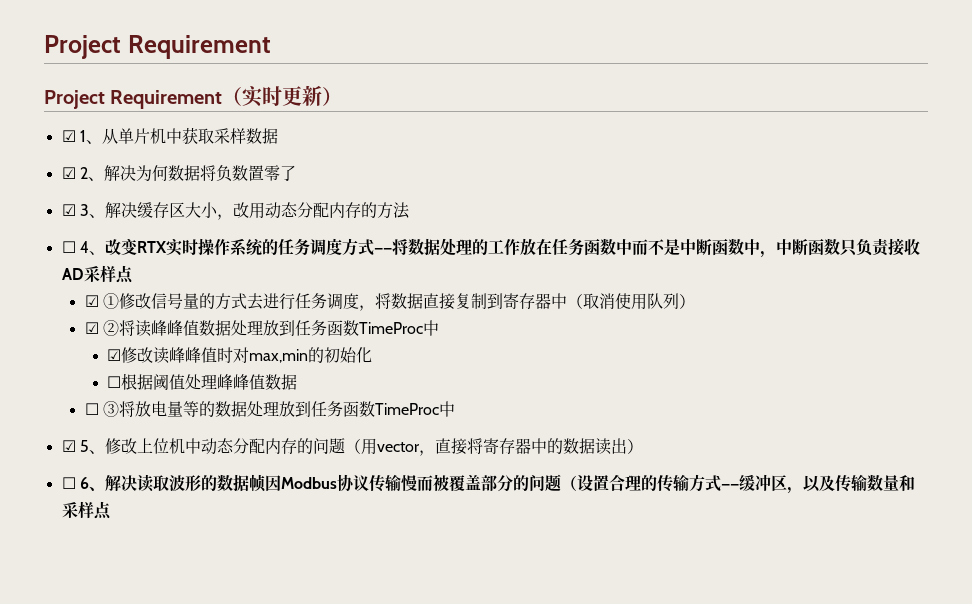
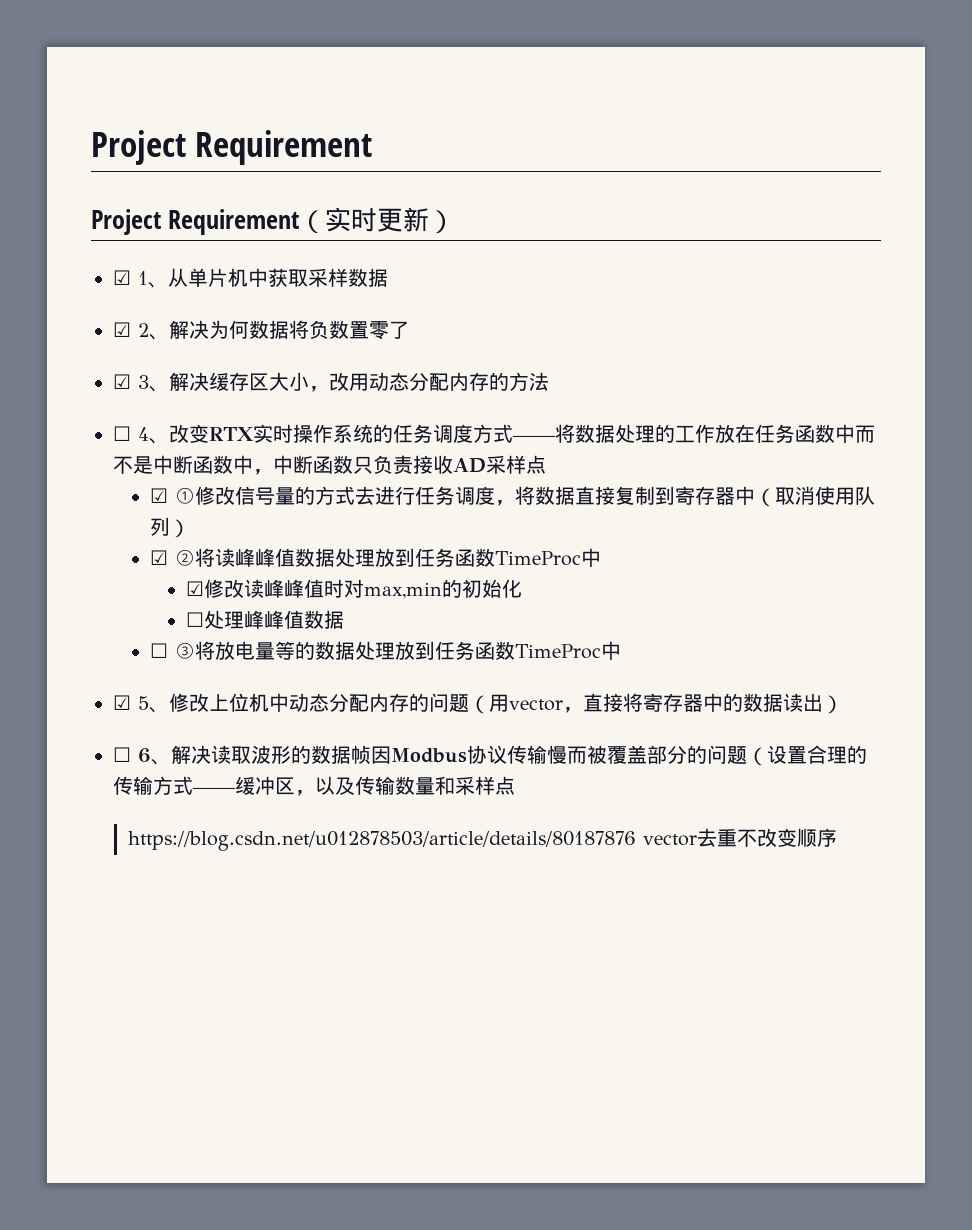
- ☐根据阈值处理峰峰值数据
+ ☐处理峰峰值数据
+ https://blog.csdn.net/u012878503/article/details/80187876 vector去重不改变顺序

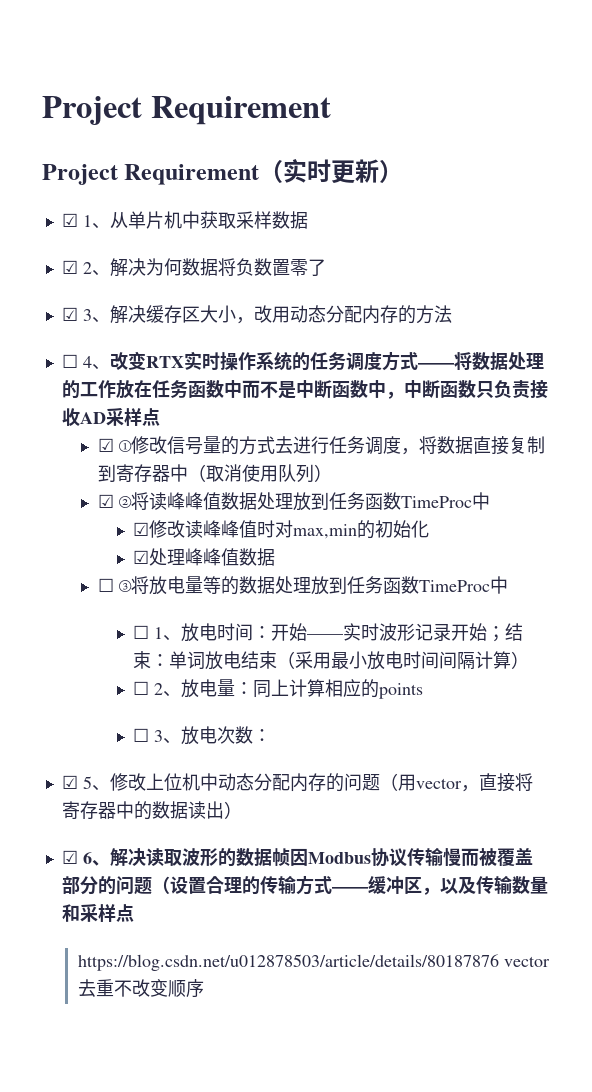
- ☐处理峰峰值数据
+ ☑处理峰峰值数据
+ ☐ 1、放电时间：开始——实时波形记录开始；结束：单词放电结束（采用最小放电时间间隔计算）
+ ☐ 2、放电量：同上计算相应的points
+ ☐ 3、放电次数：
- ☐ 6、解决读取波形的数据帧因Modbus协议传输慢而被覆盖部分的问题（设置合理的传输方式——缓冲区，以及传输数量和采样点
+ ☑ 6、解决读取波形的数据帧因Modbus协议传输慢而被覆盖部分的问题（设置合理的传输方式——缓冲区，以及传输数量和采样点

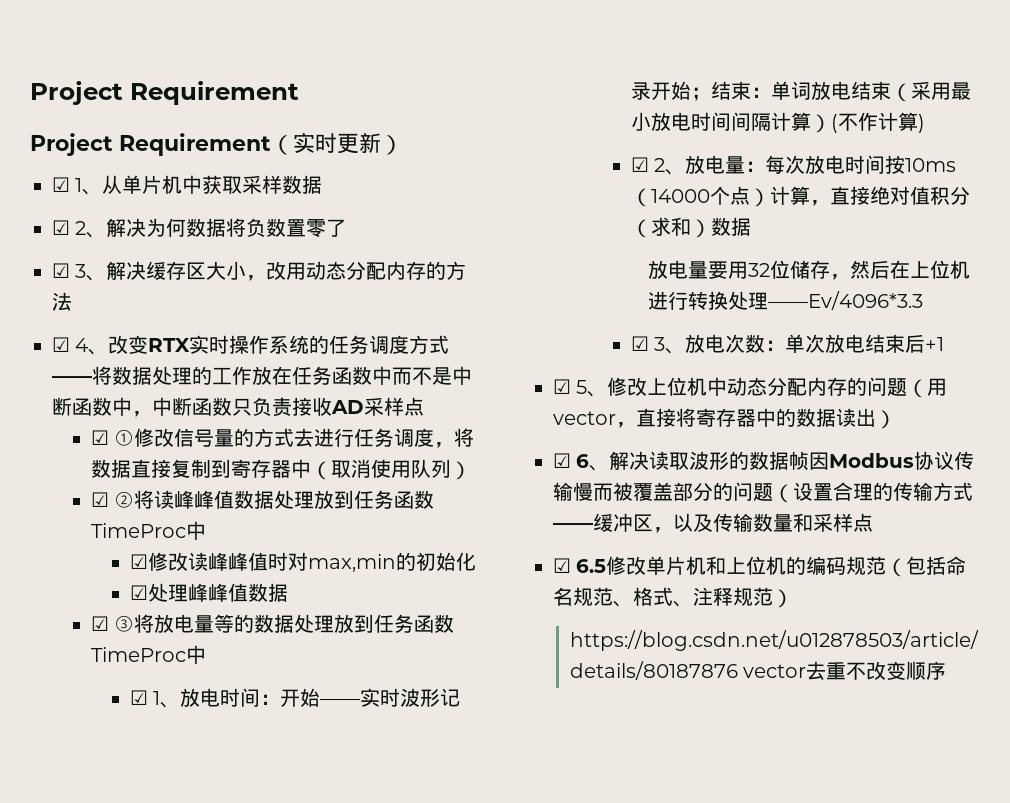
- ☐ 4、改变RTX实时操作系统的任务调度方式——将数据处理的工作放在任务函数中而不是中断函数中，中断函数只负责接收AD采样点
+ ☑ 4、改变RTX实时操作系统的任务调度方式——将数据处理的工作放在任务函数中而不是中断函数中，中断函数只负责接收AD采样点
- ☐ ③将放电量等的数据处理放到任务函数TimeProc中
+ ☑ ③将放电量等的数据处理放到任务函数TimeProc中
- ☐ 1、放电时间：开始——实时波形记录开始；结束：单词放电结束（采用最小放电时间间隔计算）
- ☐ 2、放电量：同上计算相应的points
- ☐ 3、放电次数：
+ ☑ 1、放电时间：开始——实时波形记录开始；结束：单词放电结束（采用最小放电时间间隔计算）(不作计算)
+ ☑ 2、放电量：每次放电时间按10ms（14000个点）计算，直接绝对值积分（求和）数据
+ 放电量要用32位储存，然后在上位机进行转换处理——Ev/4096*3.3
+ ☑ 3、放电次数：单次放电结束后+1
+ ☑ 6.5修改单片机和上位机的编码规范（包括命名规范、格式、注释规范）

